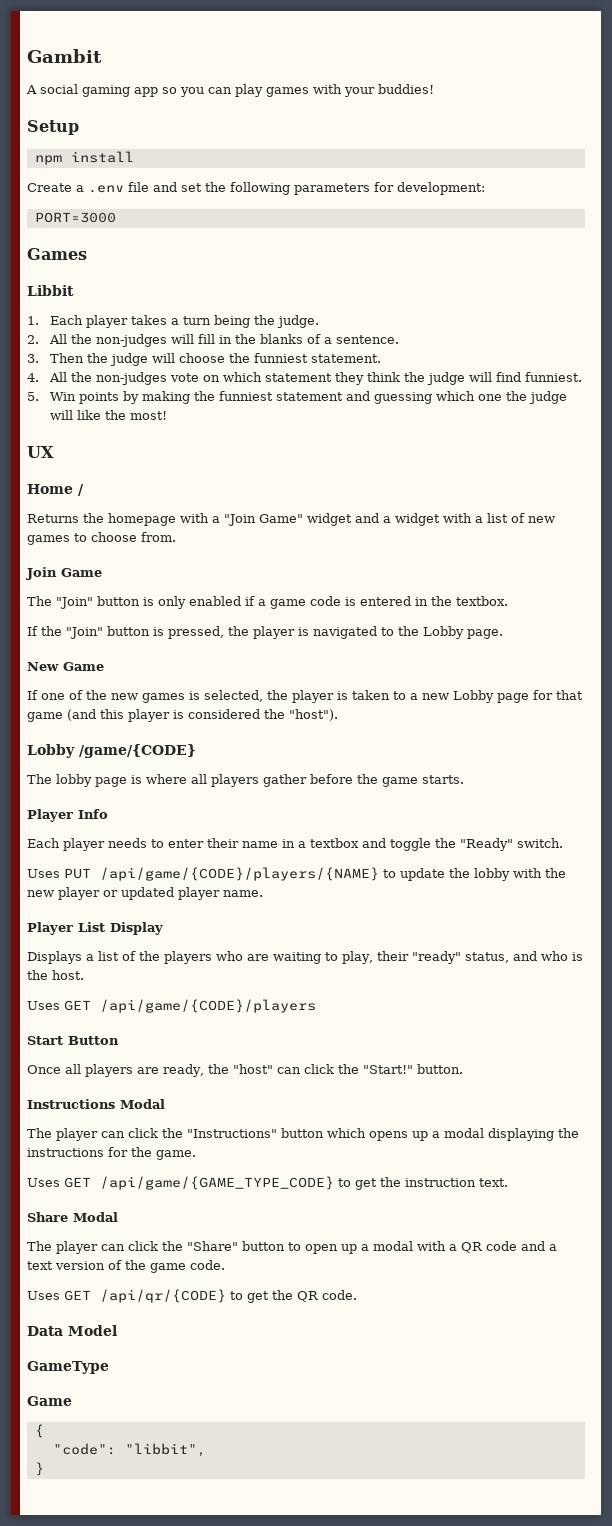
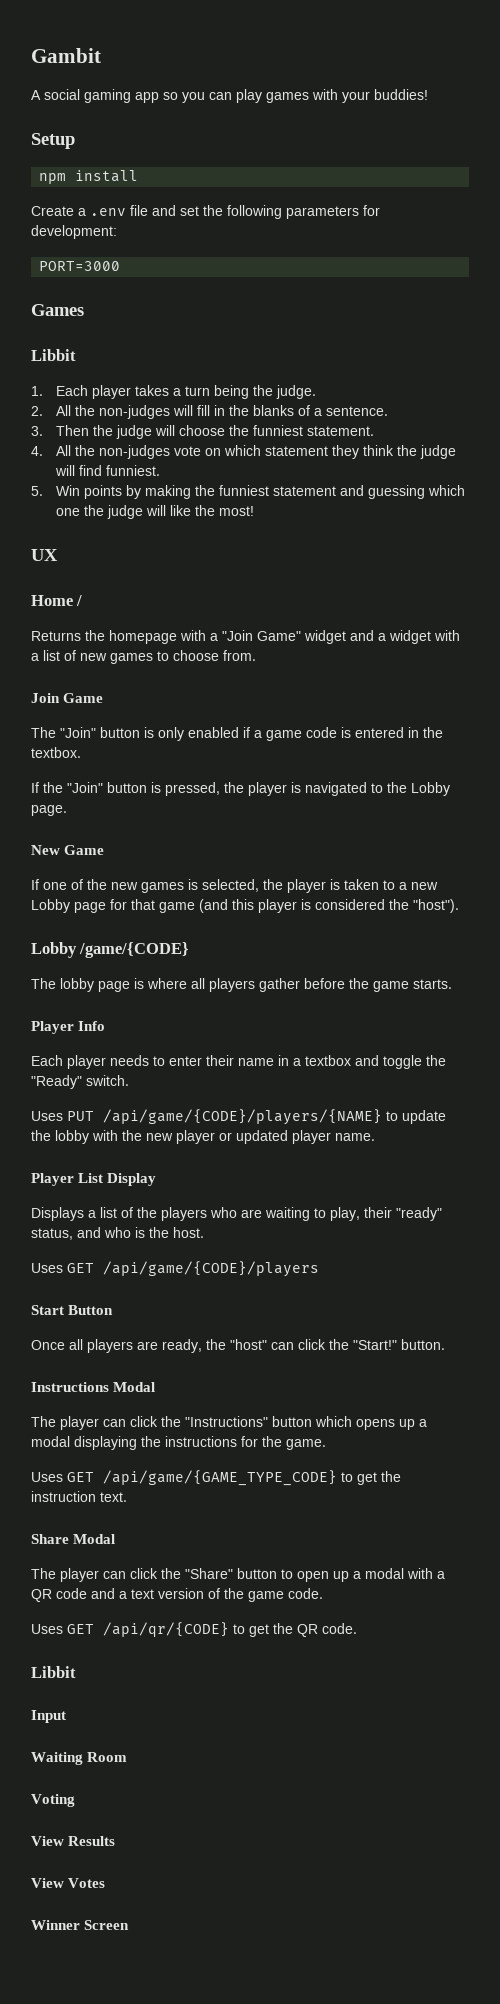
  Uses GET /api/qr/{CODE} to get the QR code.
- Data Model
- GameType
- Game
- {
- "code": "libbit",
- }
+ Libbit
+ Input
+ Waiting Room
+ Voting
+ View Results
+ View Votes
+ Winner Screen

